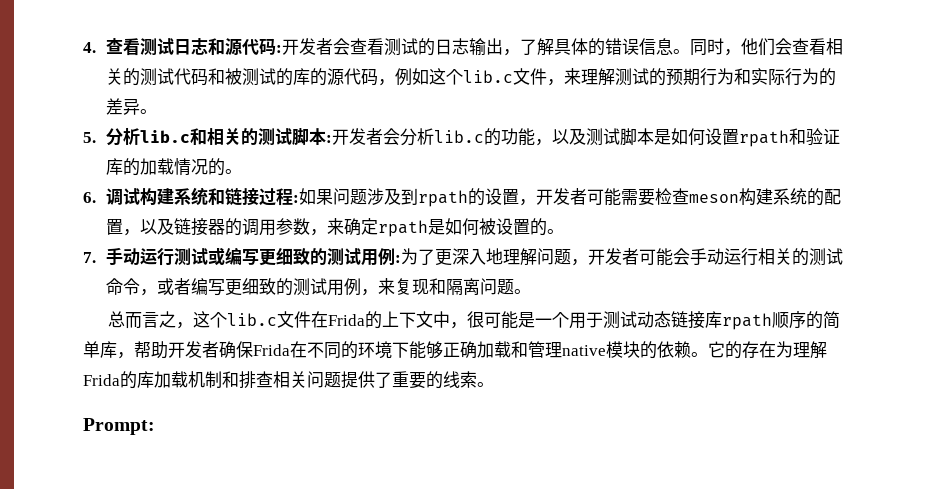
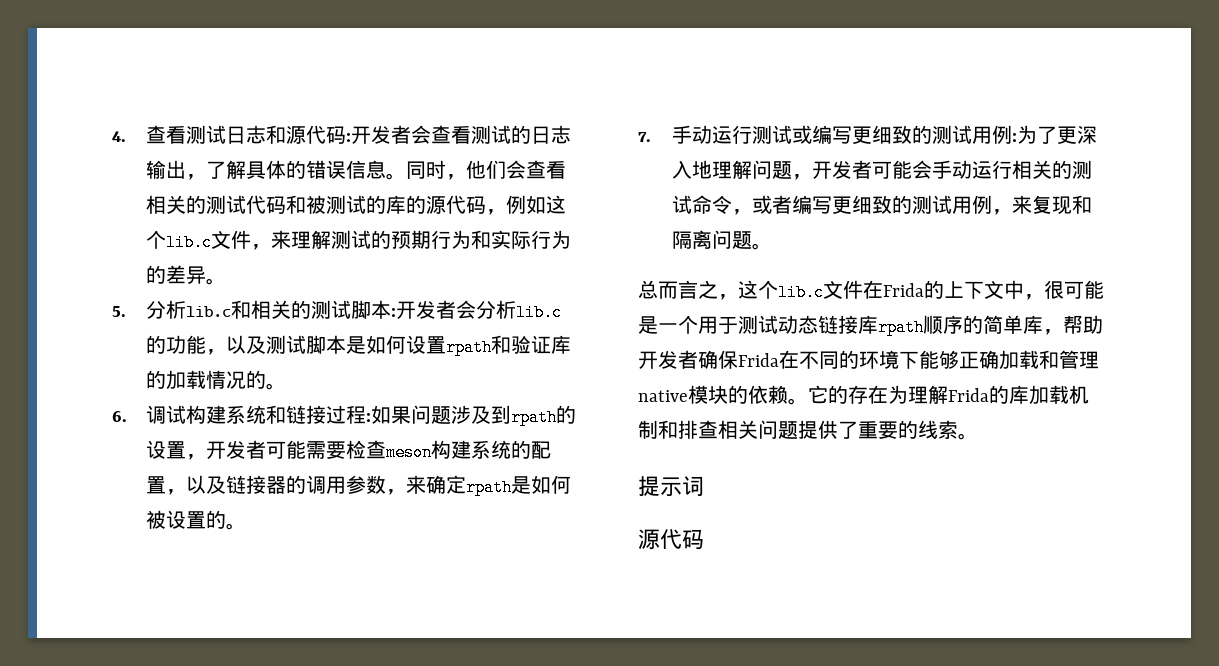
- Prompt:
+ 提示词
+ 源代码

